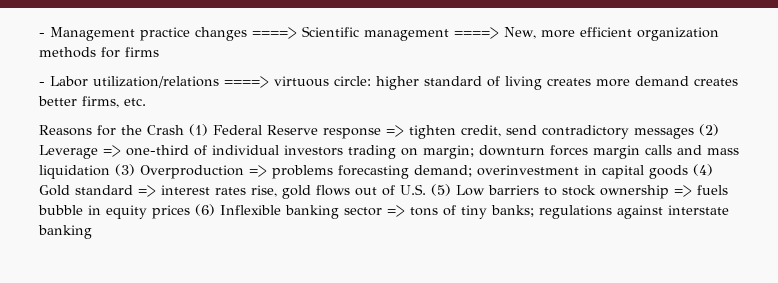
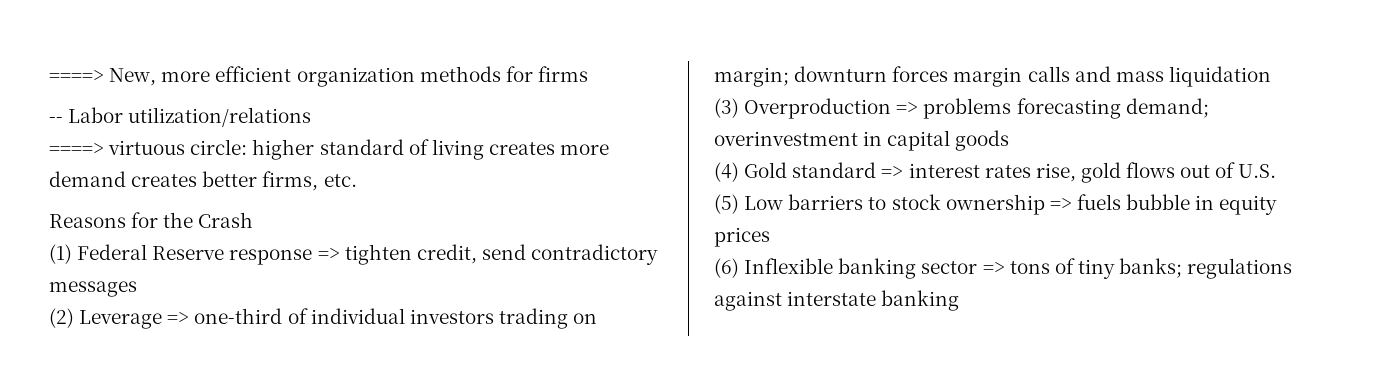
- - Management practice changes ====> Scientific management ====> New, more efficient organization methods for firms
+ ====> New, more efficient organization methods for firms
- - Labor utilization/relations ====> virtuous circle: higher standard of living creates more demand creates better firms, etc.
+ -- Labor utilization/relations
+ ====> virtuous circle: higher standard of living creates more demand creates better firms, etc.
- Reasons for the Crash (1) Federal Reserve response => tighten credit, send contradictory messages (2) Leverage => one-third of individual investors trading on margin;
+ Reasons for the Crash
+ (1) Federal Reserve response => tighten credit, send contradictory messages
+ (2) Leverage => one-third of individual investors trading on margin;
- downturn forces margin calls and mass liquidation (3) Overproduction => problems forecasting demand;
+ downturn forces margin calls and mass liquidation
+ (3) Overproduction => problems forecasting demand;
- overinvestment in capital goods (4) Gold standard => interest rates rise, gold flows out of U.S. (5) Low barriers to stock ownership => fuels bubble in equity prices (6) Inflexible banking sector => tons of tiny banks;
+ overinvestment in capital goods
+ (4) Gold standard => interest rates rise, gold flows out of U.S.
+ (5) Low barriers to stock ownership => fuels bubble in equity prices
+ (6) Inflexible banking sector => tons of tiny banks;

